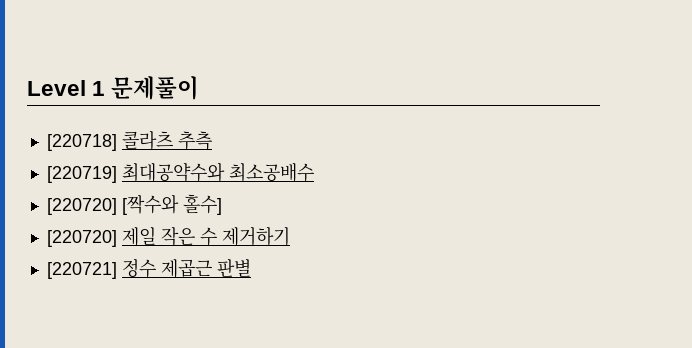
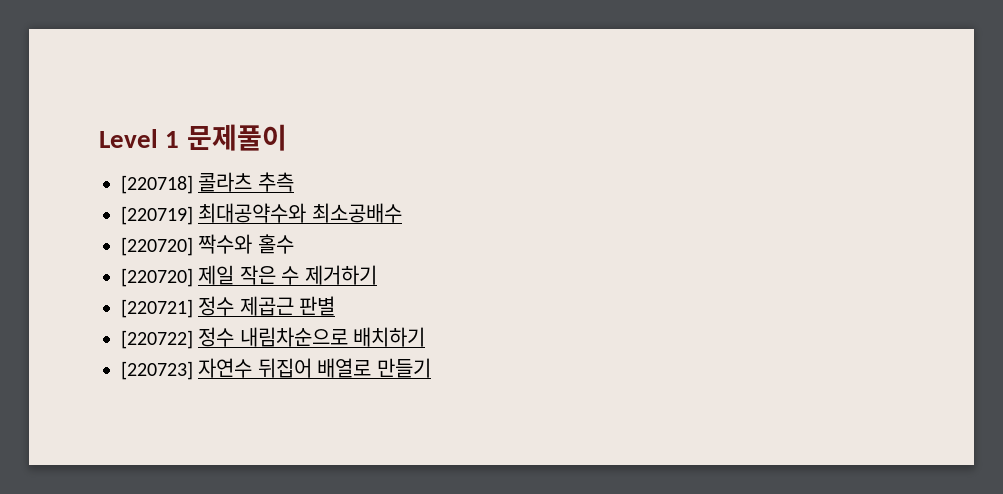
- [220720] [짝수와 홀수]
+ [220720] 짝수와 홀수
+ [220722] 정수 내림차순으로 배치하기
+ [220723] 자연수 뒤집어 배열로 만들기

